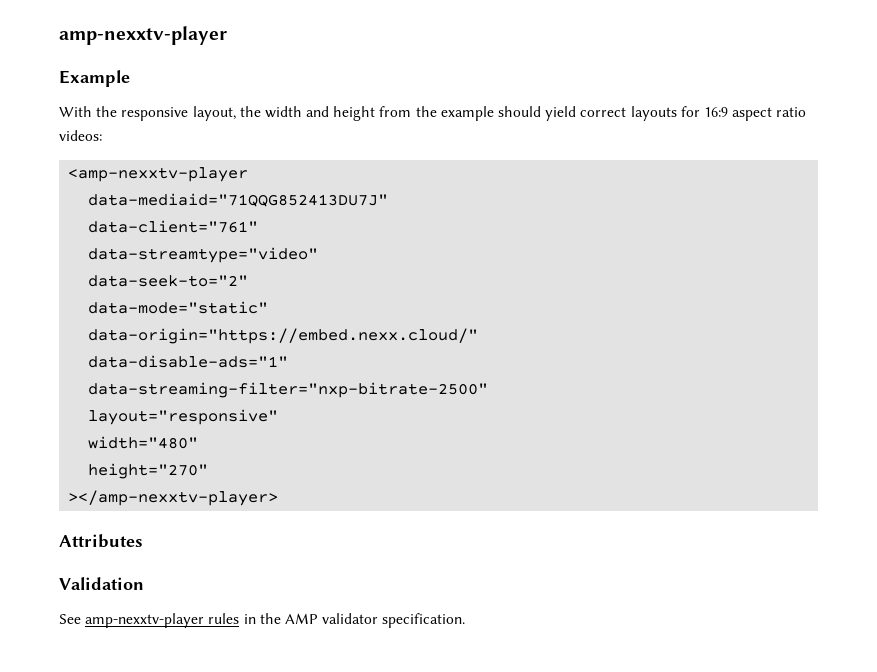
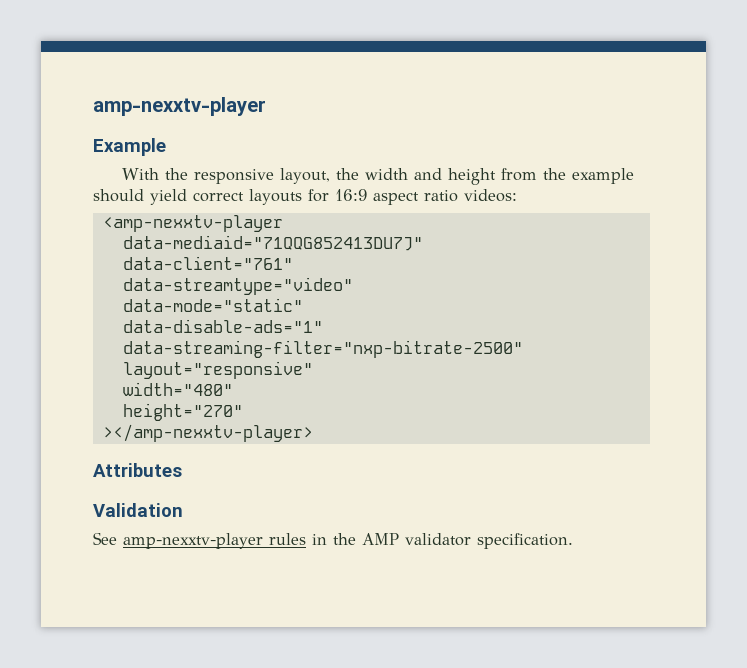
- data-seek-to="2"
- data-origin="https://embed.nexx.cloud/"

